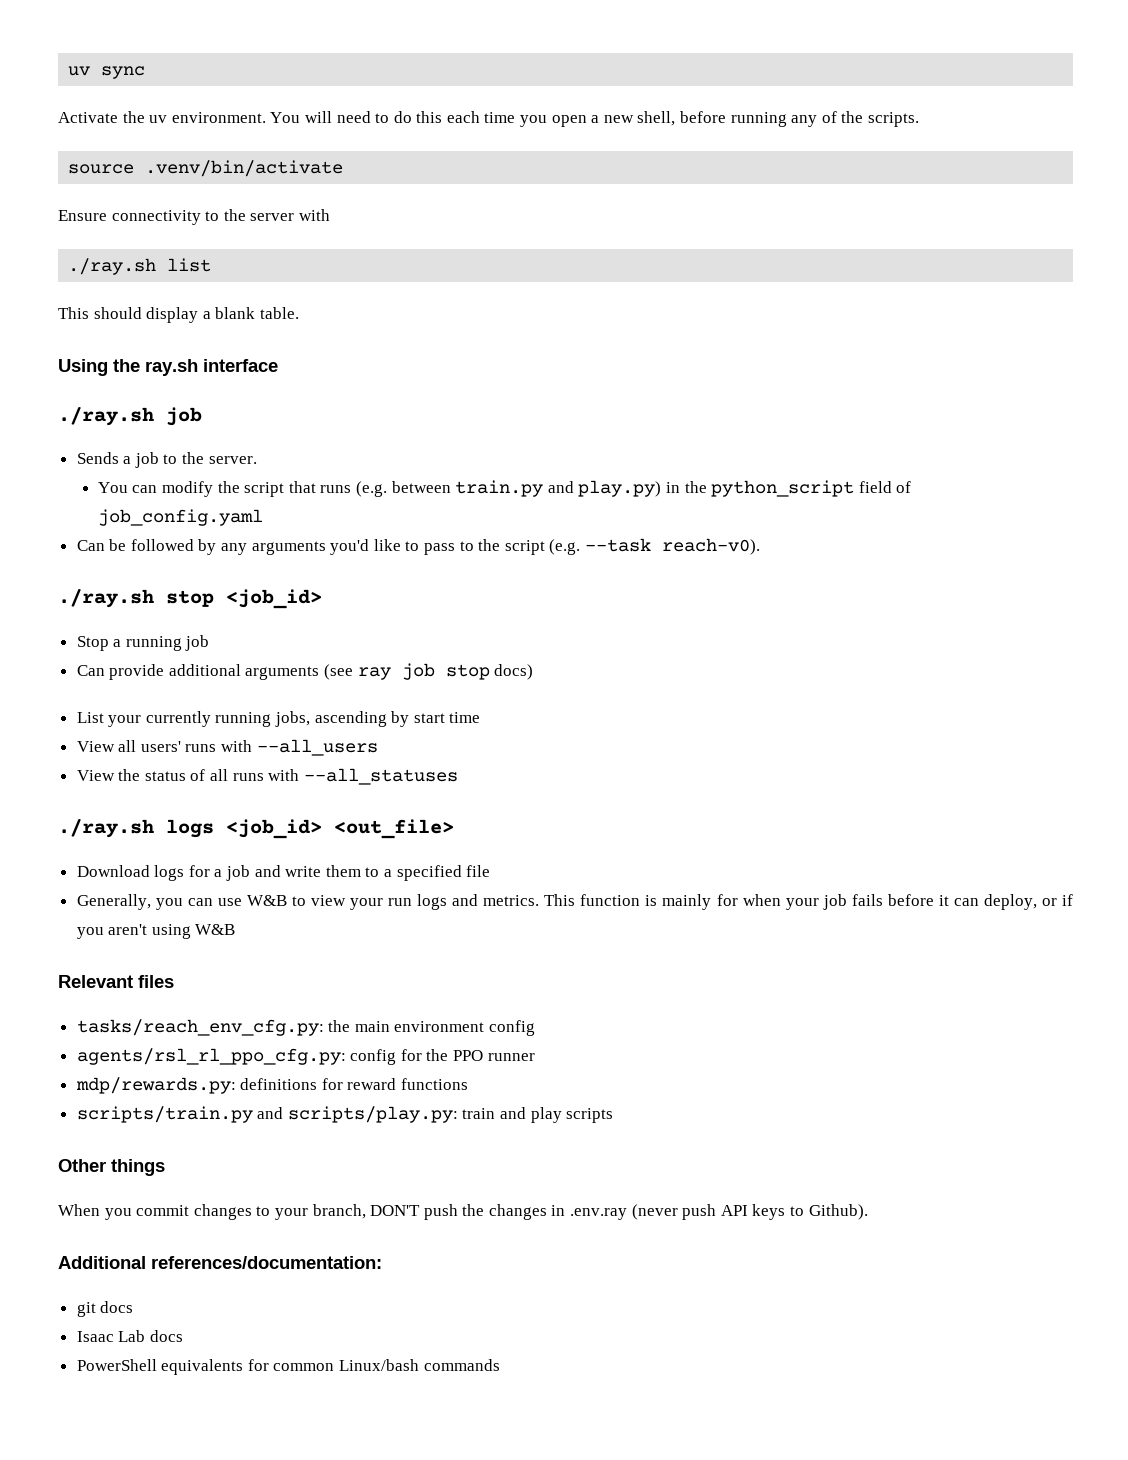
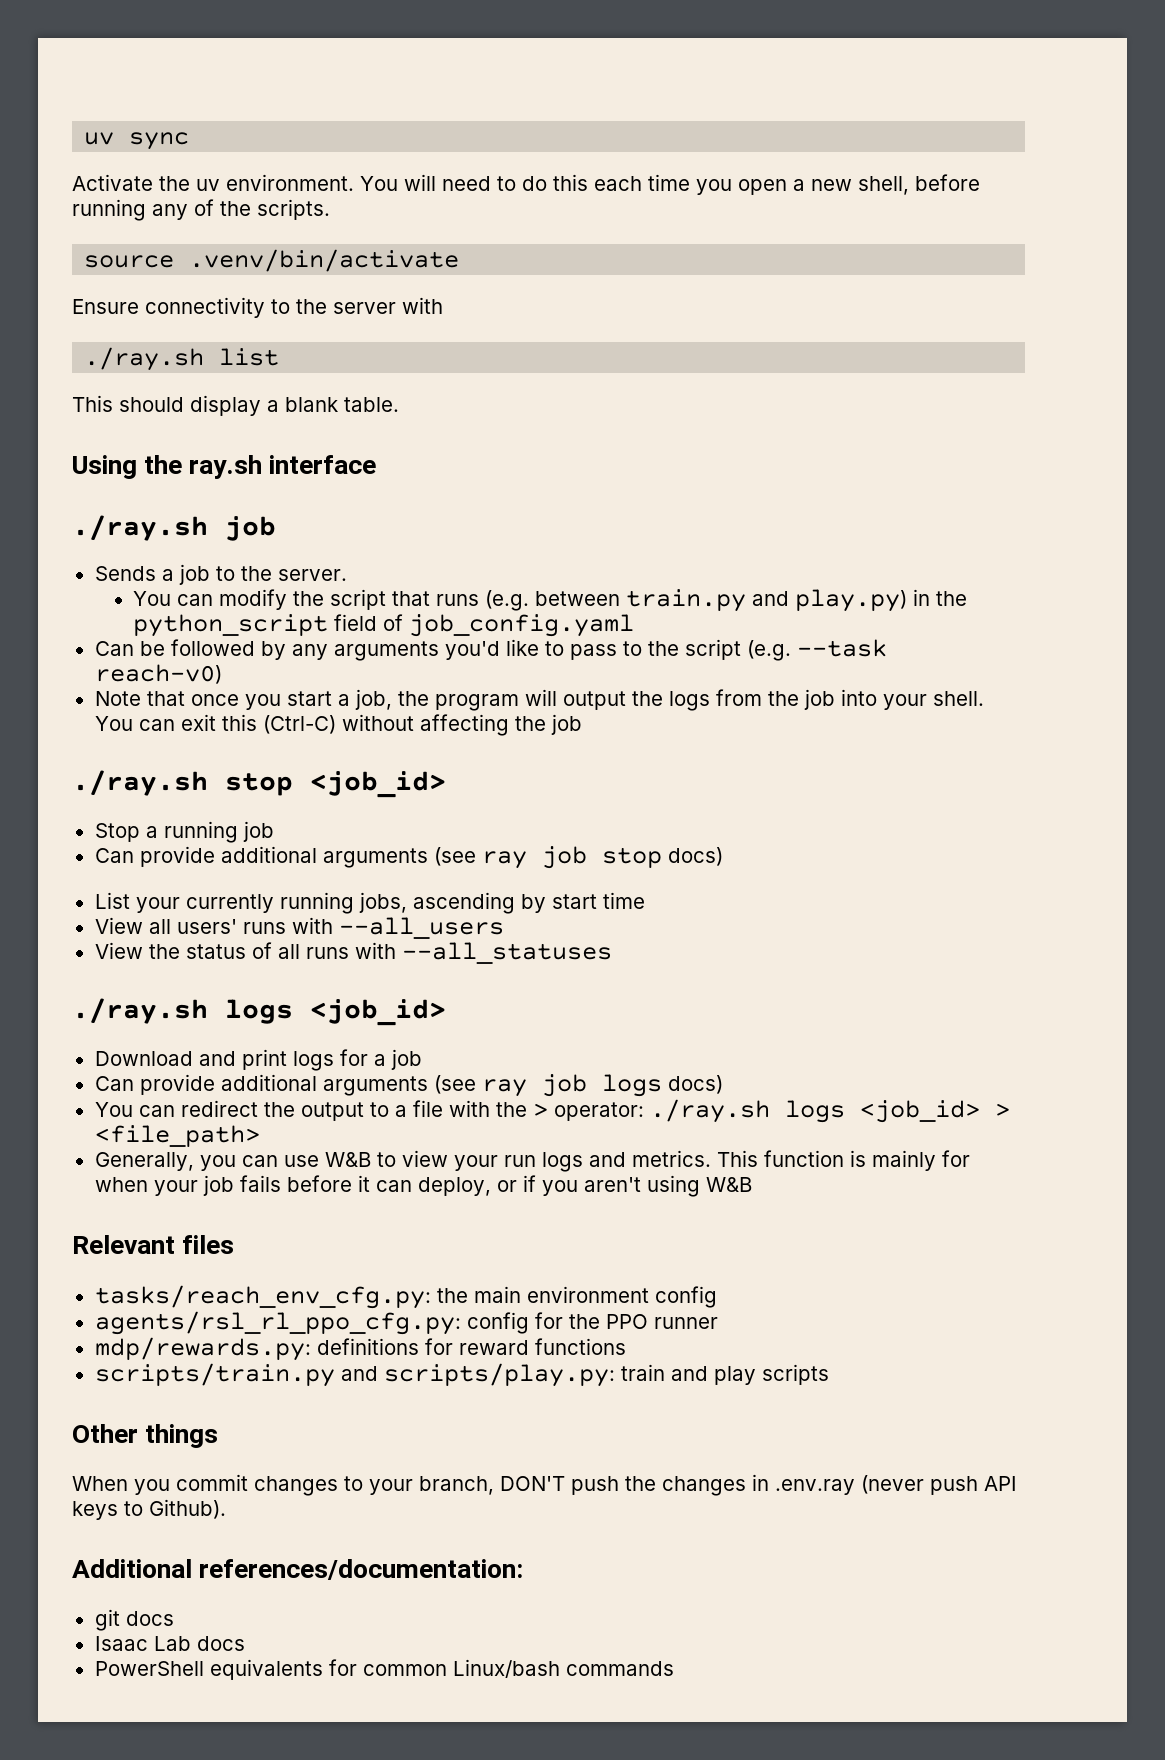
- Can be followed by any arguments you'd like to pass to the script (e.g. --task reach-v0).
+ Can be followed by any arguments you'd like to pass to the script (e.g. --task reach-v0)
+ Note that once you start a job, the program will output the logs from the job into your shell. You can exit this (Ctrl-C) without affecting the job
  View the status of all runs with --all_statuses
- ./ray.sh logs <job_id> <out_file>
+ ./ray.sh logs <job_id>
- Download logs for a job and write them to a specified file
+ Download and print logs for a job
+ Can provide additional arguments (see ray job logs docs)
+ You can redirect the output to a file with the > operator: ./ray.sh logs <job_id> > <file_path>

